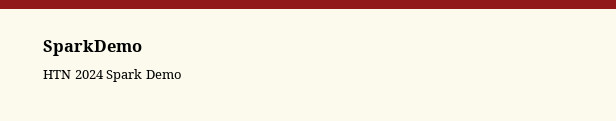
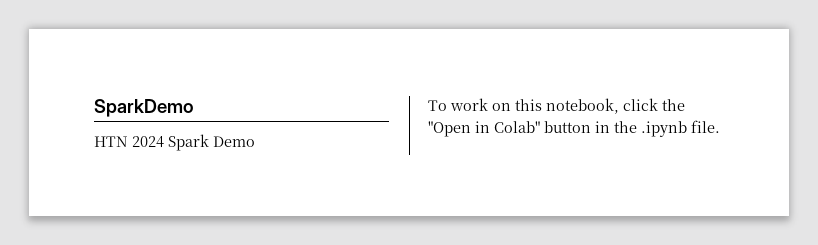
+ To work on this notebook, click the "Open in Colab" button in the .ipynb file.

